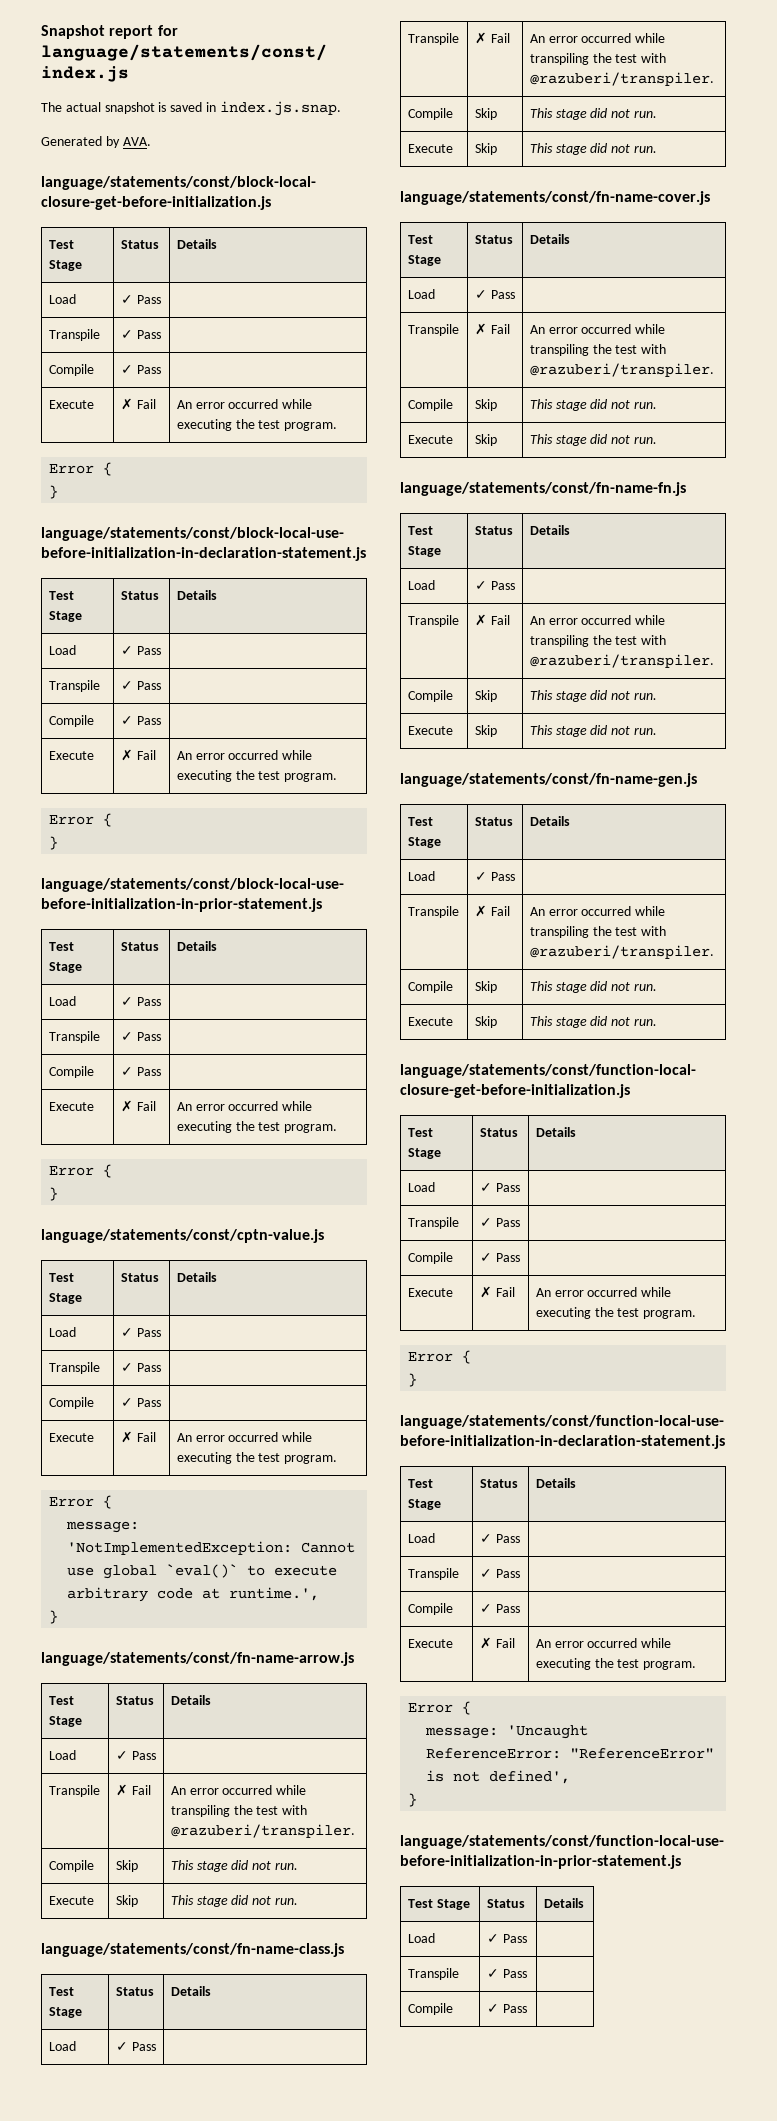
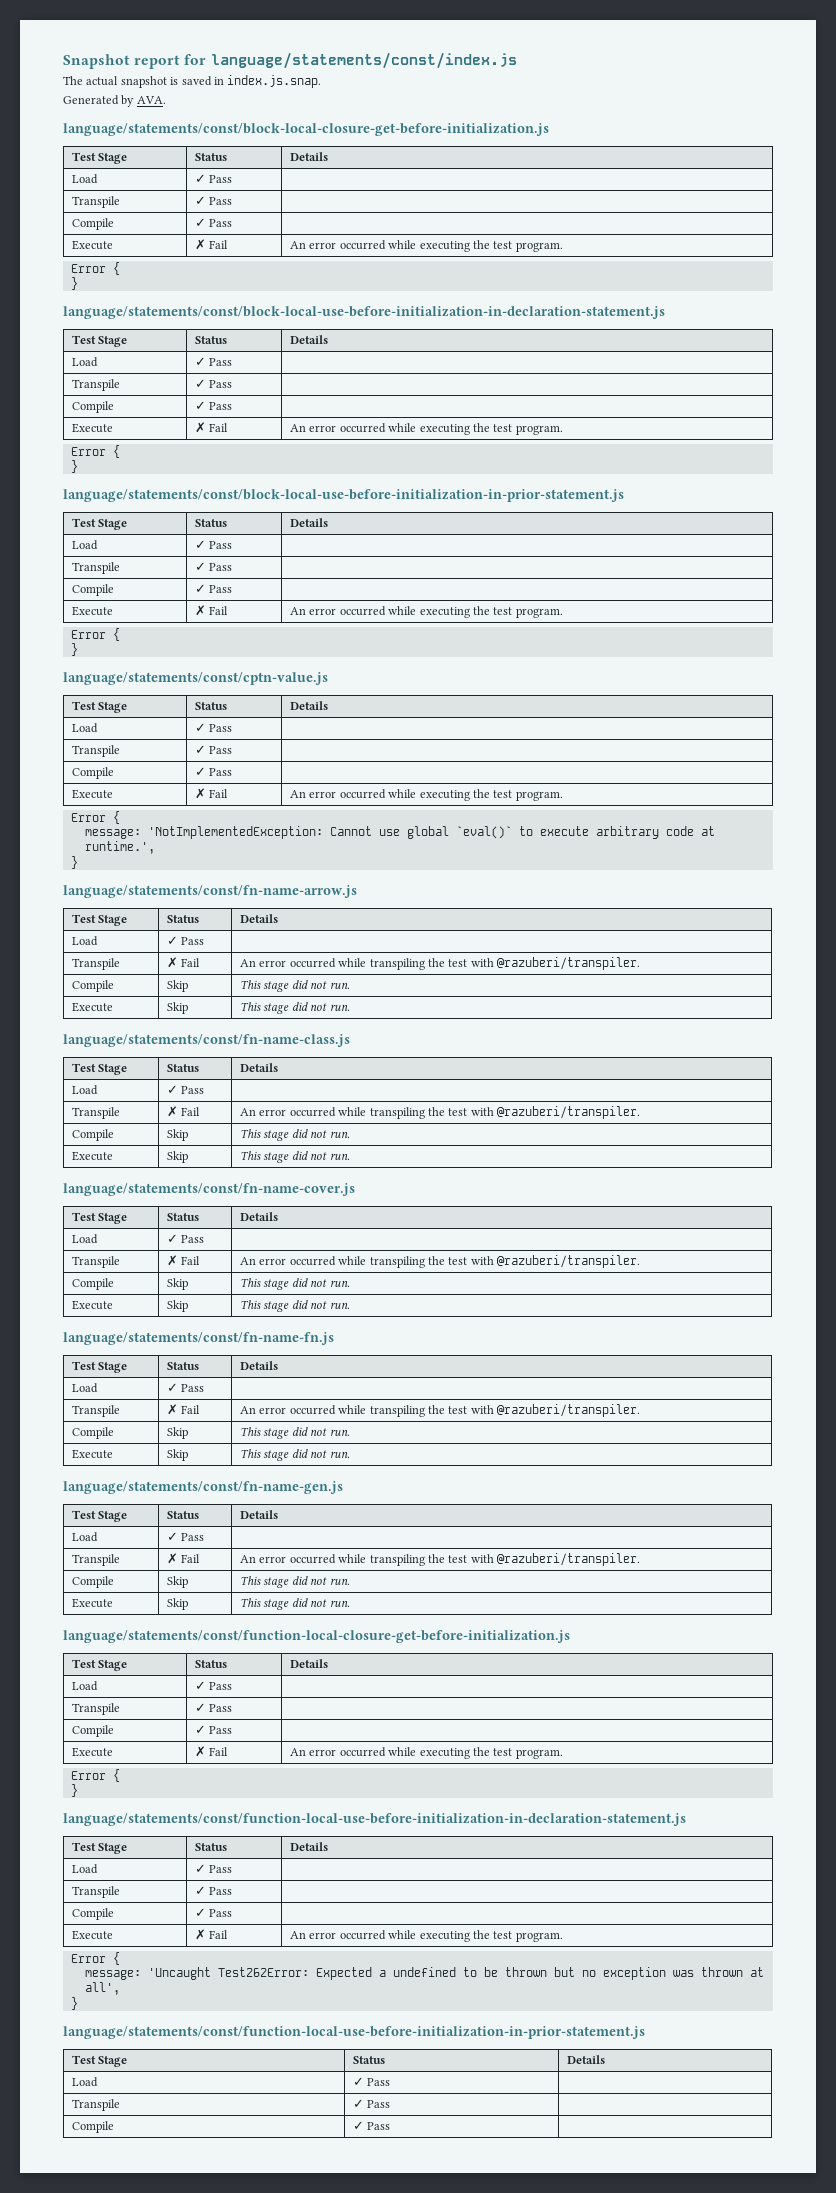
- message: 'Uncaught ReferenceError: "ReferenceError" is not defined',
+ message: 'Uncaught Test262Error: Expected a undefined to be thrown but no exception was thrown at all',

